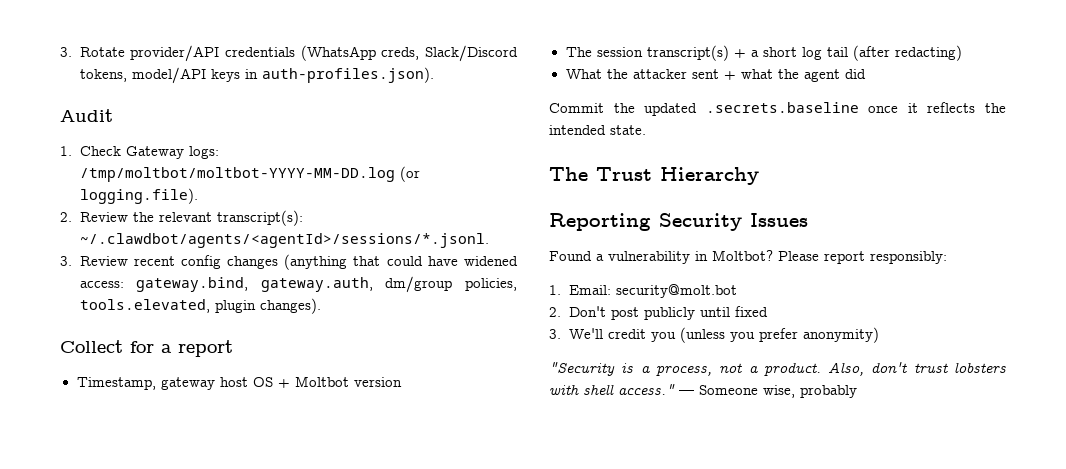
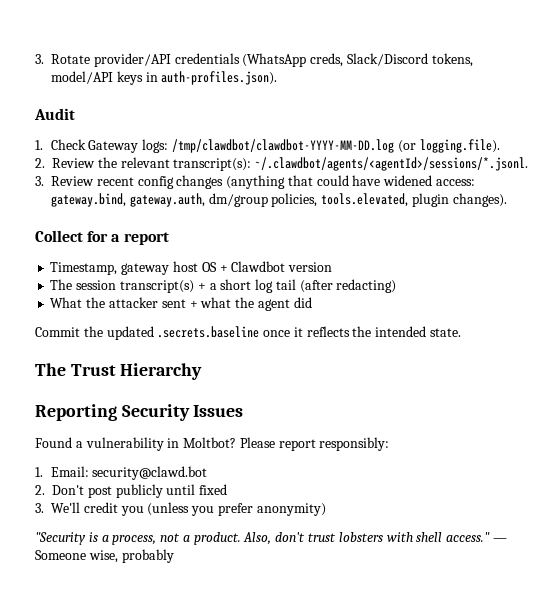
- 1. Check Gateway logs: /tmp/moltbot/moltbot-YYYY-MM-DD.log (or logging.file).
+ 1. Check Gateway logs: /tmp/clawdbot/clawdbot-YYYY-MM-DD.log (or logging.file).
- Timestamp, gateway host OS + Moltbot version
+ Timestamp, gateway host OS + Clawdbot version
- 1. Email: security@molt.bot
+ 1. Email: security@clawd.bot

